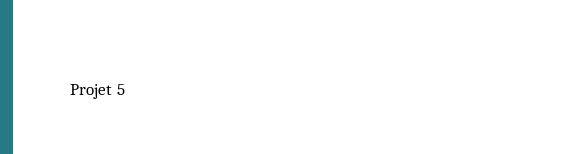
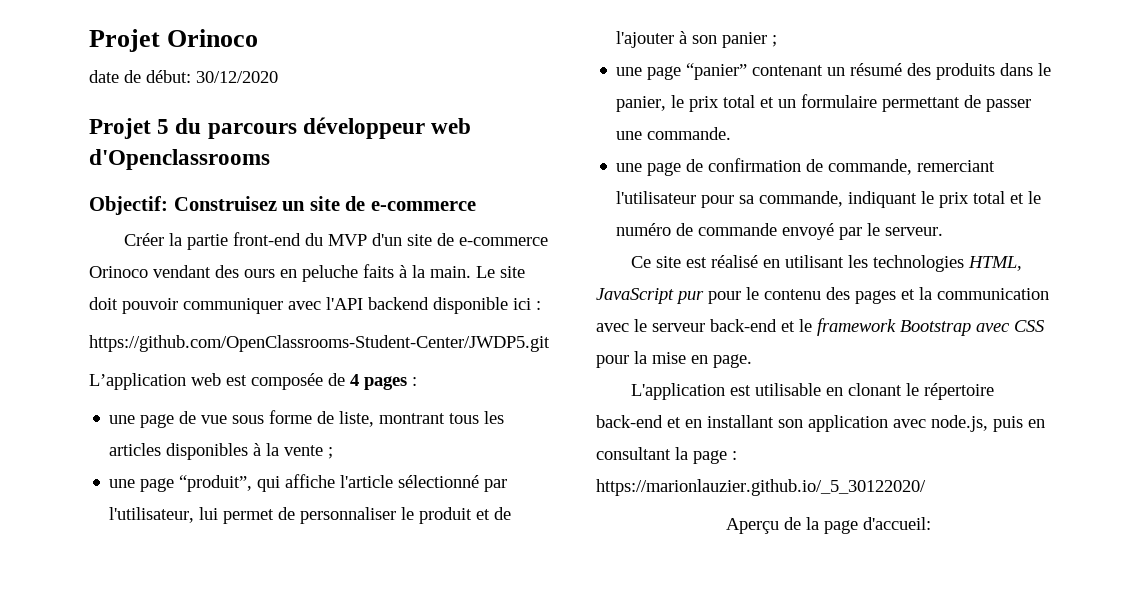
- Projet 5
+ Projet Orinoco
+ date de début: 30/12/2020
+ Projet 5 du parcours développeur web d'Openclassrooms
+ Objectif: Construisez un site de e-commerce
+ Créer la partie front-end du MVP d'un site de e-commerce Orinoco vendant des ours en peluche faits à la main. Le site doit pouvoir communiquer avec l'API backend disponible ici :
+ https://github.com/OpenClassrooms-Student-Center/JWDP5.git
+ L’application web est composée de 4 pages :
+ une page de vue sous forme de liste, montrant tous les articles disponibles à la vente ;
+ une page “produit”, qui affiche l'article sélectionné par l'utilisateur, lui permet de personnaliser le produit et de l'ajouter à son panier ;
+ une page “panier” contenant un résumé des produits dans le panier, le prix total et un formulaire permettant de passer une commande.
+ une page de confirmation de commande, remerciant l'utilisateur pour sa commande, indiquant le prix total et le numéro de commande envoyé par le serveur.
+ Ce site est réalisé en utilisant les technologies HTML, JavaScript pur pour le contenu des pages et la communication avec le serveur back-end et le framework Bootstrap avec CSS pour la mise en page.
+ L'application est utilisable en clonant le répertoire back-end et en installant son application avec node.js, puis en consultant la page : https://marionlauzier.github.io/_5_30122020/
+ Aperçu de la page d'accueil:

